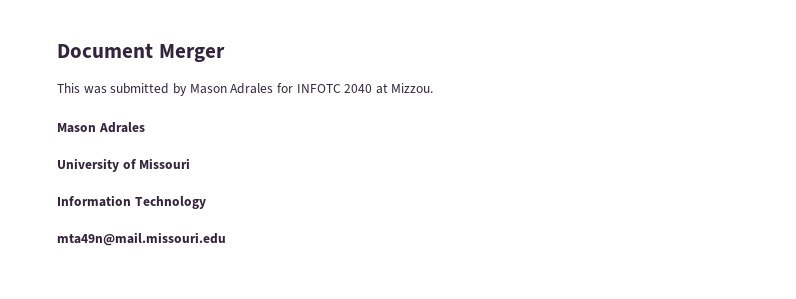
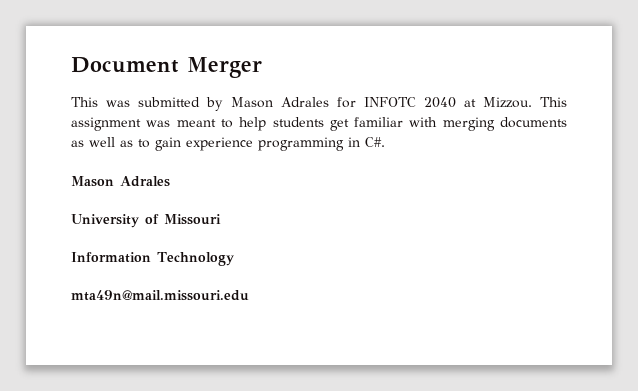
+ This assignment was meant to help students get familiar with merging documents as well as to gain experience programming in C#.

